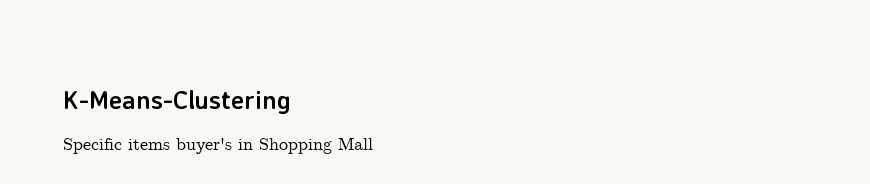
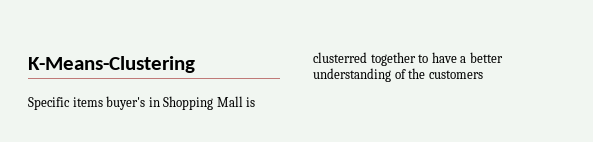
- Specific items buyer's in Shopping Mall
+ Specific items buyer's in Shopping Mall is clusterred together to have a better understanding of the customers

